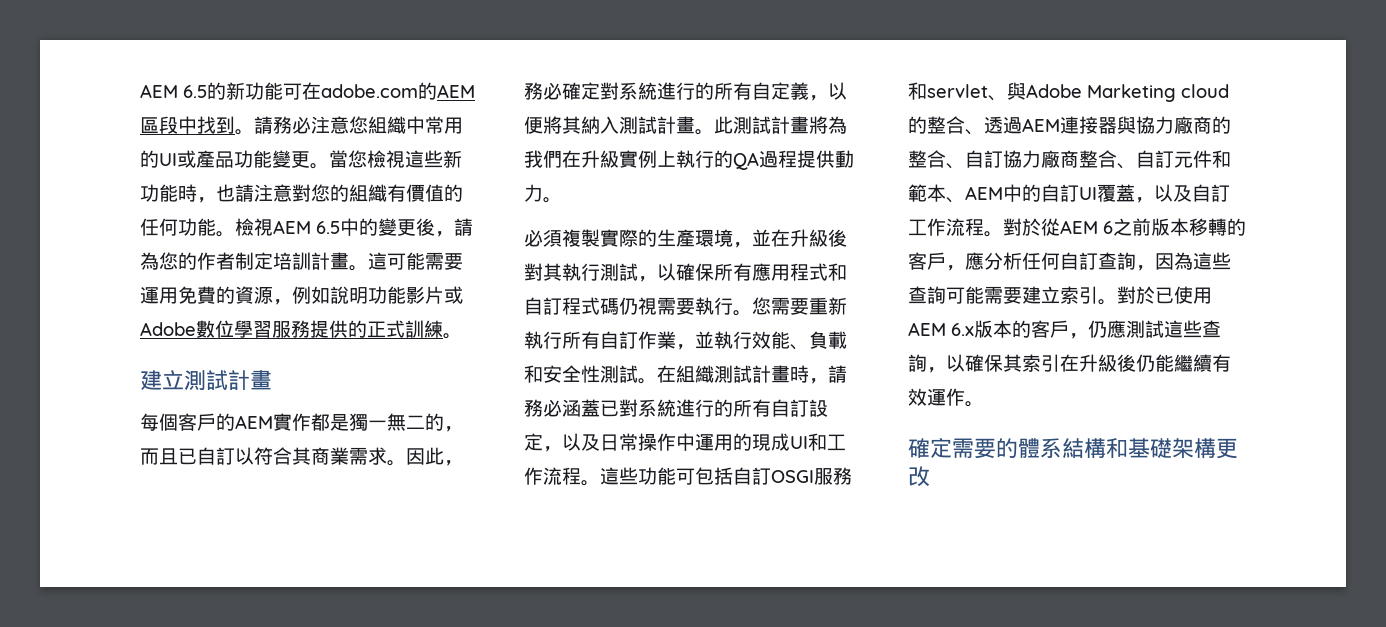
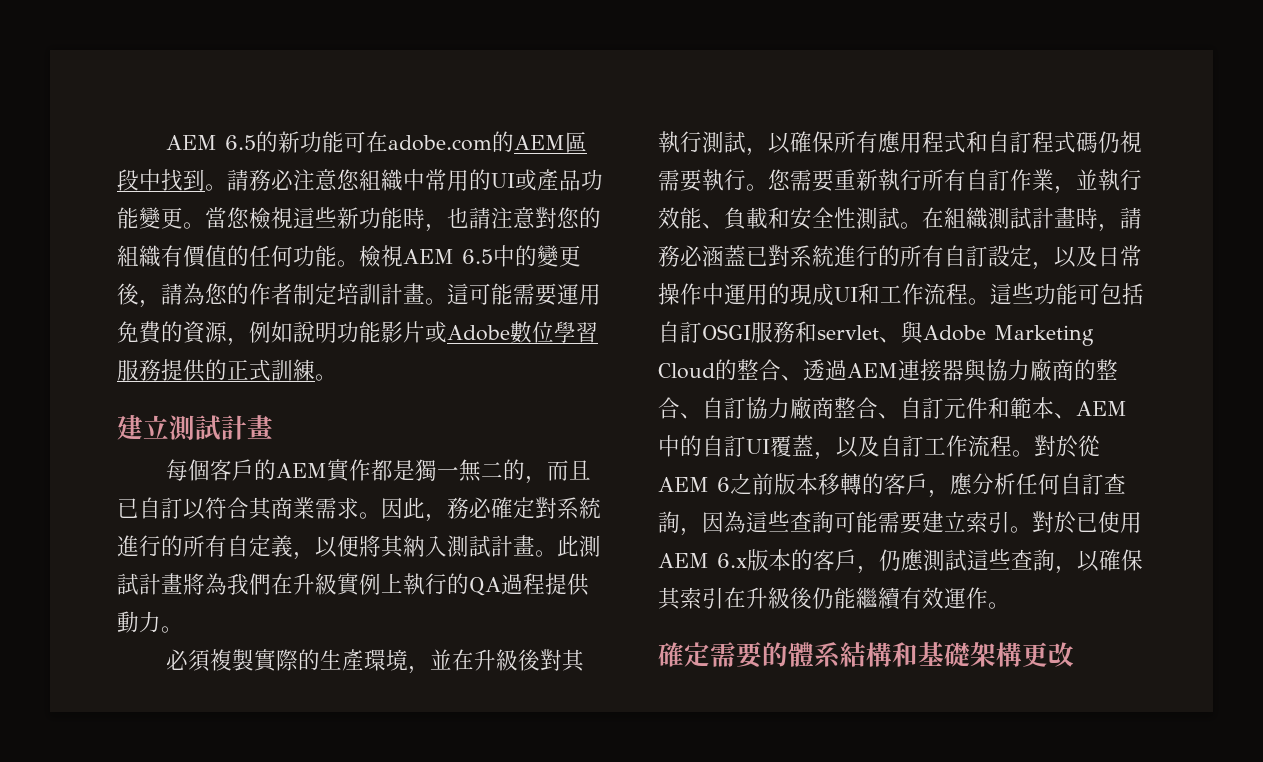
- 這些功能可包括自訂OSGI服務和servlet、與Adobe Marketing cloud的整合、透過AEM連接器與協力廠商的整合、自訂協力廠商整合、自訂元件和範本、AEM中的自訂UI覆蓋，以及自訂工作流程。
+ 這些功能可包括自訂OSGI服務和servlet、與Adobe Marketing Cloud的整合、透過AEM連接器與協力廠商的整合、自訂協力廠商整合、自訂元件和範本、AEM中的自訂UI覆蓋，以及自訂工作流程。

